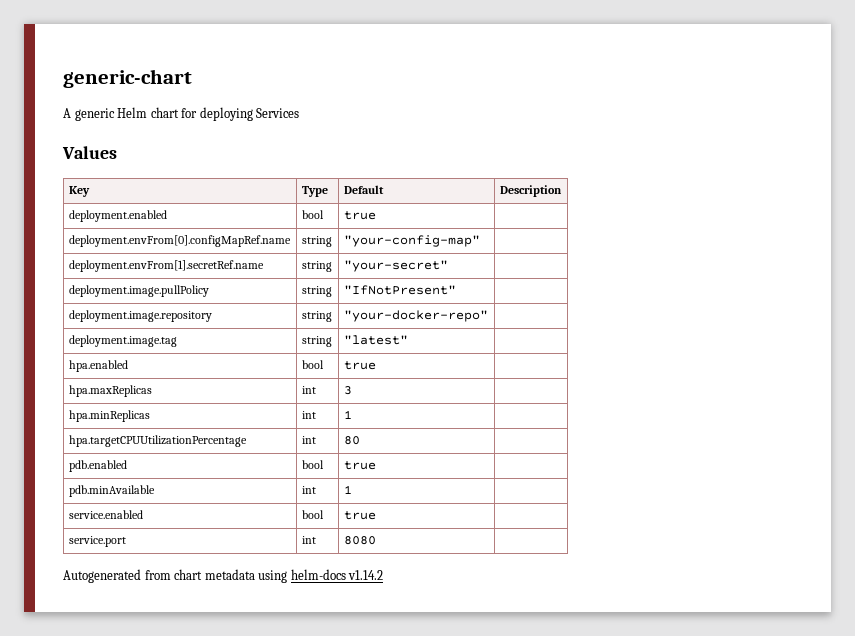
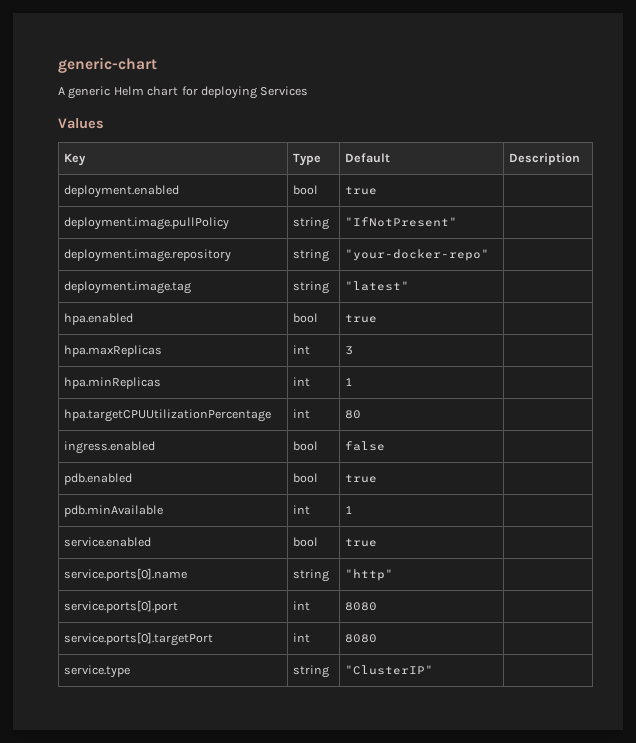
- deployment.envFrom[0].configMapRef.name | string | "your-config-map" |
- deployment.envFrom[1].secretRef.name | string | "your-secret" |
+ ingress.enabled | bool | false |
- service.port | int | 8080 |
- Autogenerated from chart metadata using helm-docs v1.14.2
+ service.ports[0].name | string | "http" |
+ service.ports[0].port | int | 8080 |
+ service.ports[0].targetPort | int | 8080 |
+ service.type | string | "ClusterIP" |

